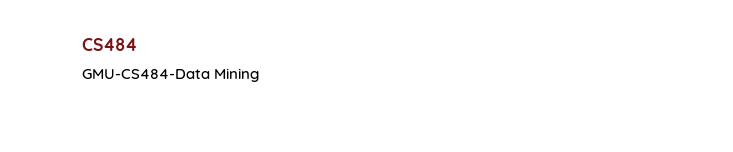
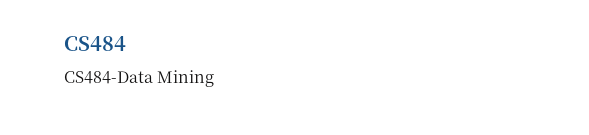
- GMU-CS484-Data Mining
+ CS484-Data Mining

